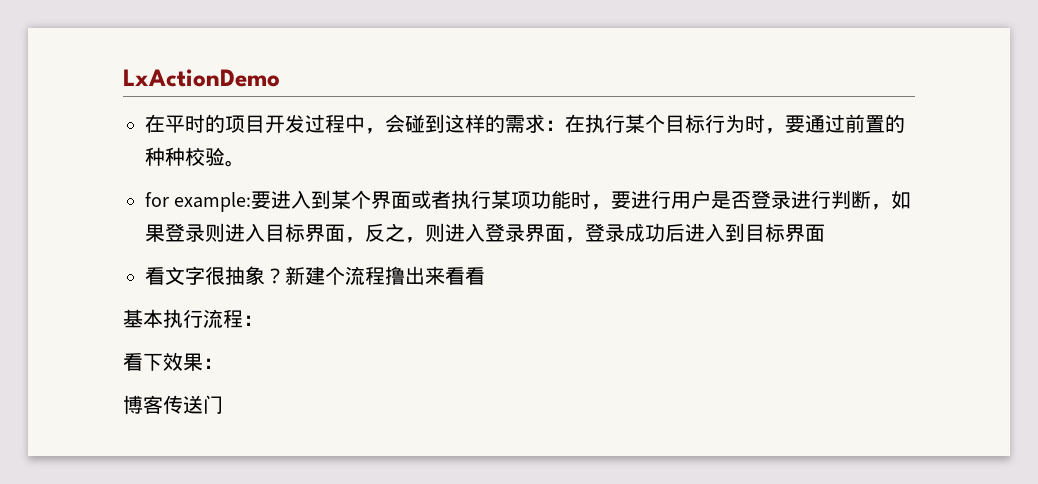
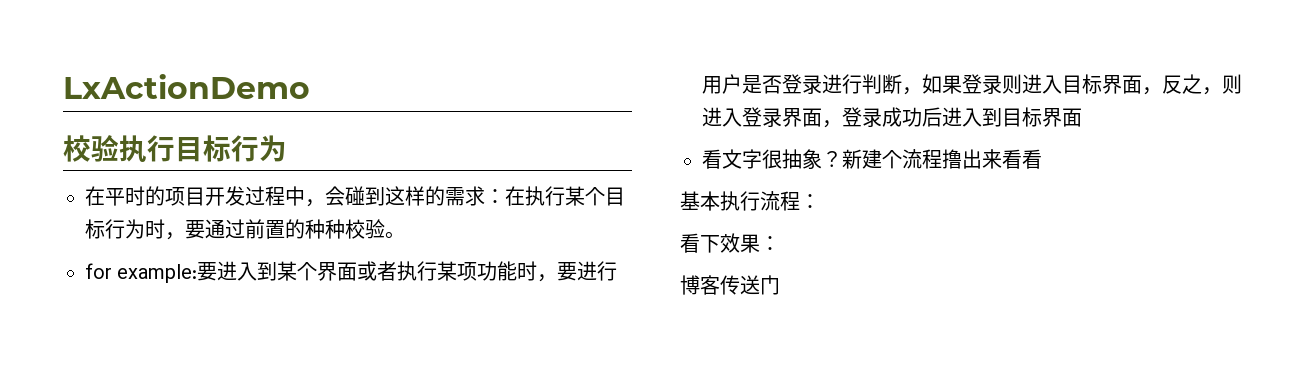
+ 校验执行目标行为

